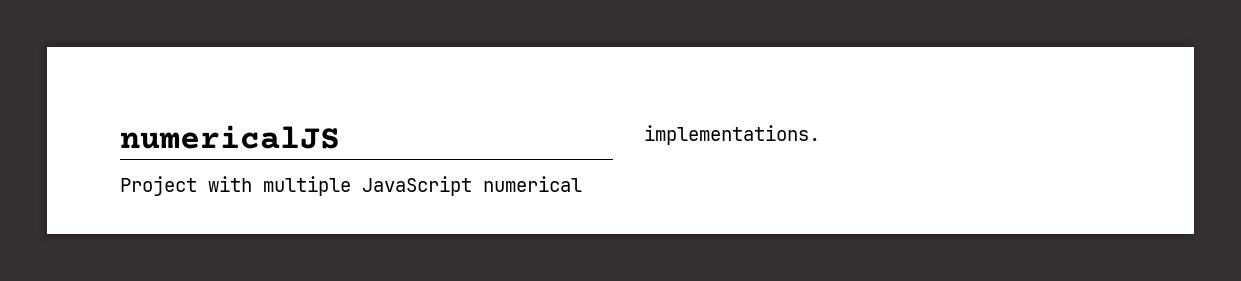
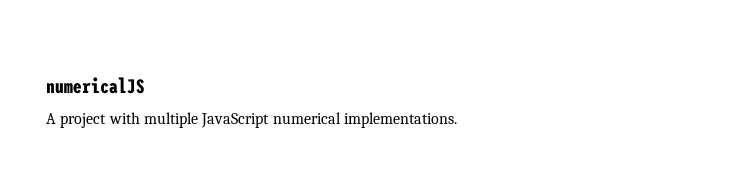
- Project with multiple JavaScript numerical implementations.
+ A project with multiple JavaScript numerical implementations.

